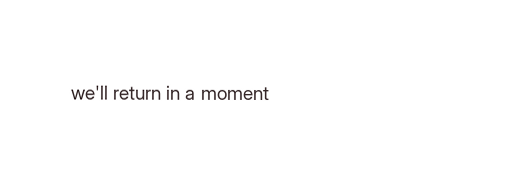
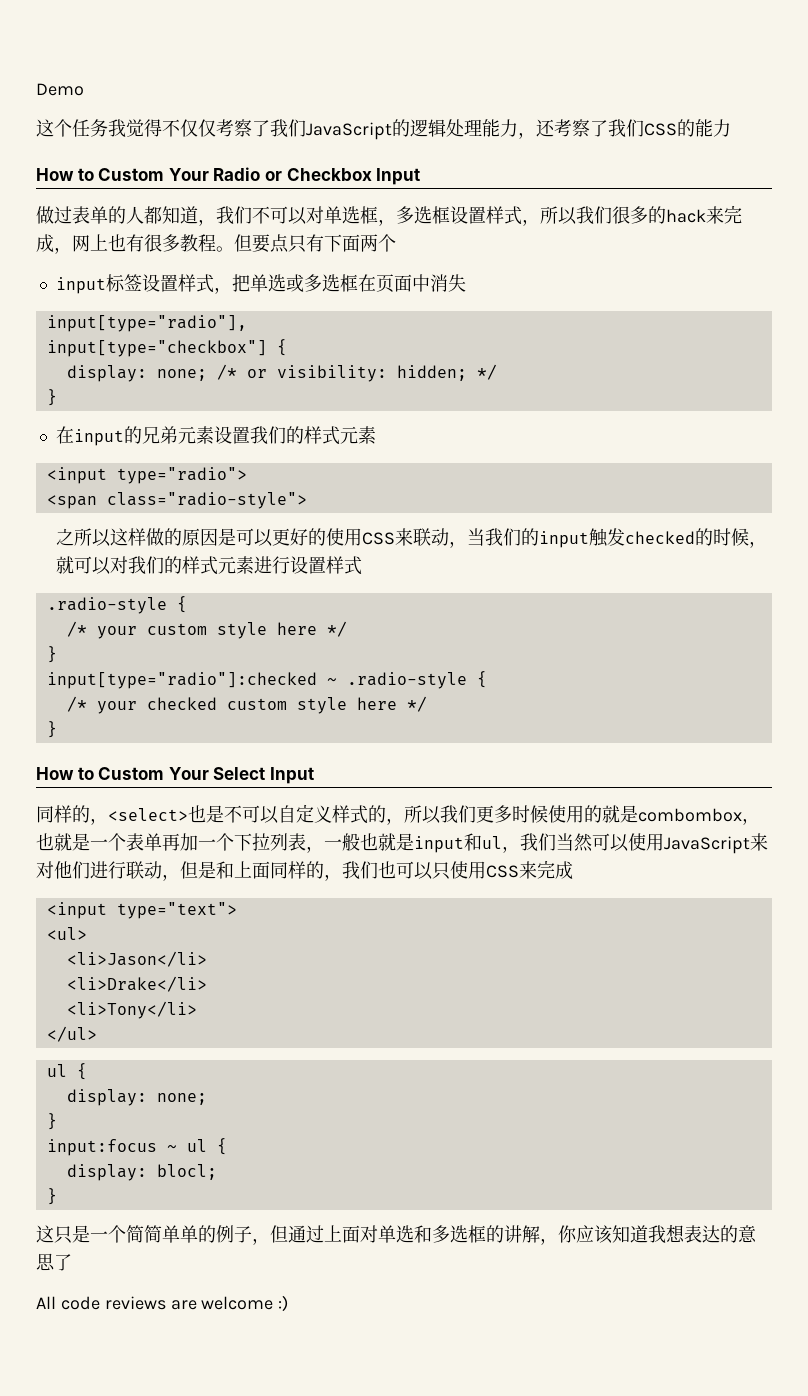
- we'll return in a moment
+ Demo
+ 这个任务我觉得不仅仅考察了我们JavaScript的逻辑处理能力，还考察了我们CSS的能力
+ How to Custom Your Radio or Checkbox Input
+ 做过表单的人都知道，我们不可以对单选框，多选框设置样式，所以我们很多的hack来完成，网上也有很多教程。但要点只有下面两个
+ input标签设置样式，把单选或多选框在页面中消失
+ input[type="radio"],
+ input[type="checkbox"] {
+ display: none; /* or visibility: hidden; */
+ }
+ 在input的兄弟元素设置我们的样式元素
+ <input type="radio">
+ <span class="radio-style">
+ 之所以这样做的原因是可以更好的使用CSS来联动，当我们的input触发checked的时候，就可以对我们的样式元素进行设置样式
+ .radio-style {
+ /* your custom style here */
+ }
+ input[type="radio"]:checked ~ .radio-style {
+ /* your checked custom style here */
+ }
+ How to Custom Your Select Input
+ 同样的，<select>也是不可以自定义样式的，所以我们更多时候使用的就是combombox，也就是一个表单再加一个下拉列表，一般也就是input和ul，我们当然可以使用JavaScript来对他们进行联动，但是和上面同样的，我们也可以只使用CSS来完成
+ <input type="text">
+ <ul>
+ <li>Jason</li>
+ <li>Drake</li>
+ <li>Tony</li>
+ </ul>
+ ul {
+ display: none;
+ }
+ input:focus ~ ul {
+ display: blocl;
+ }
+ 这只是一个简简单单的例子，但通过上面对单选和多选框的讲解，你应该知道我想表达的意思了
+ All code reviews are welcome :)

